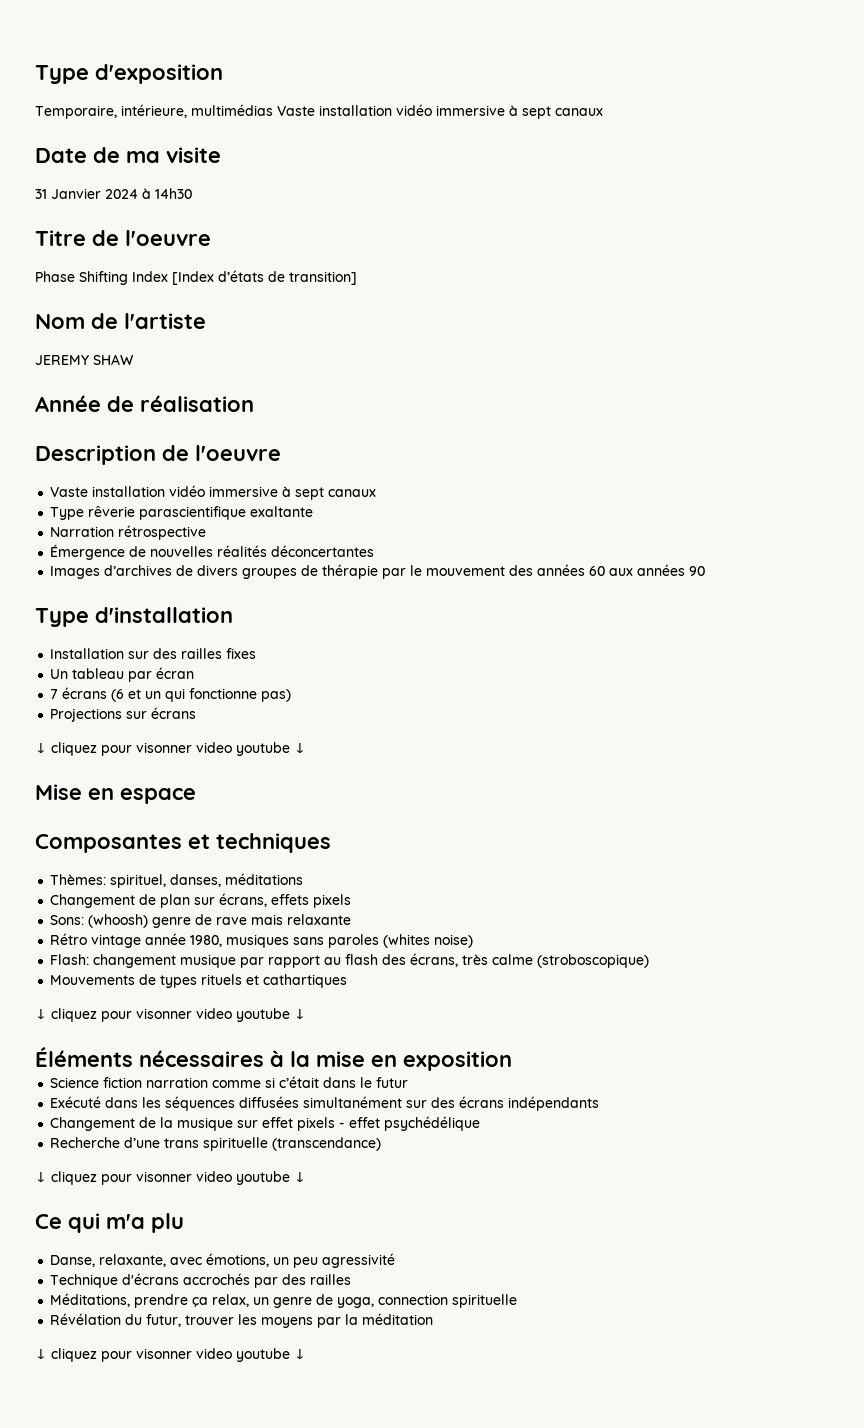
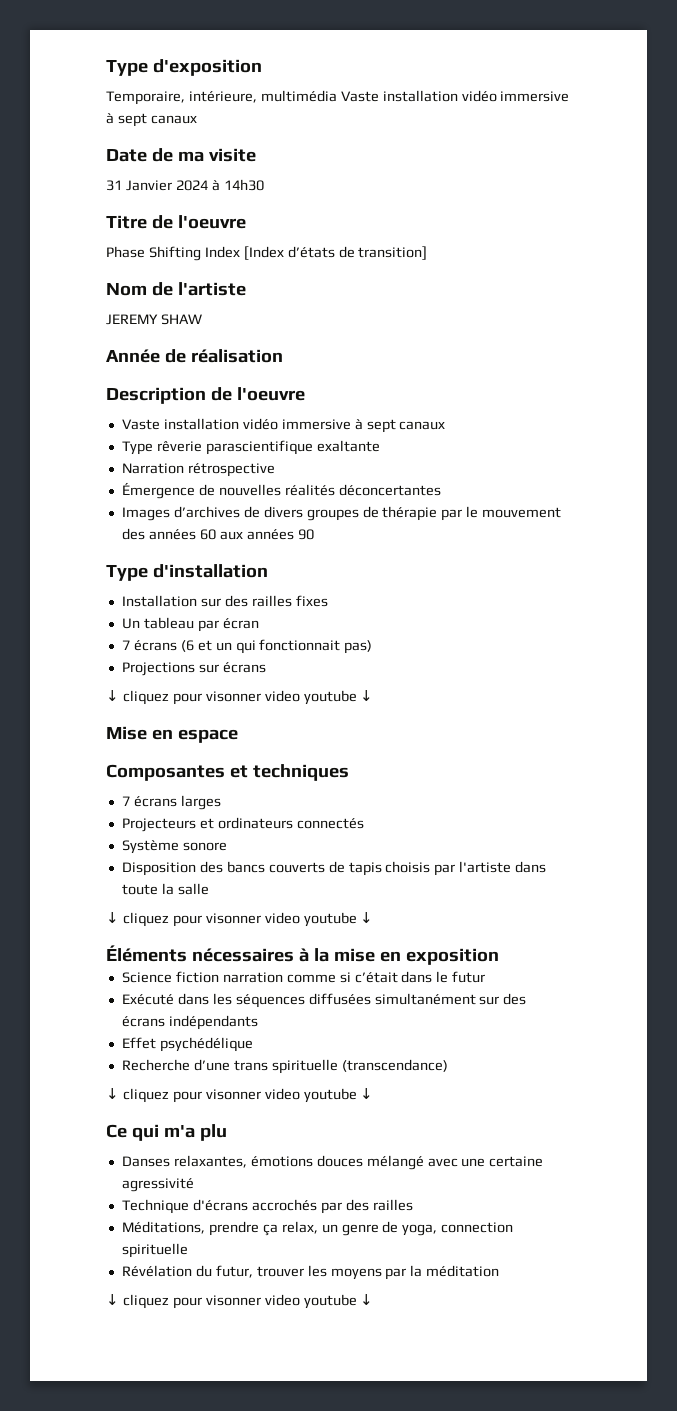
- Temporaire, intérieure, multimédias Vaste installation vidéo immersive à sept canaux
+ Temporaire, intérieure, multimédia Vaste installation vidéo immersive à sept canaux
- 7 écrans (6 et un qui fonctionne pas)
+ 7 écrans (6 et un qui fonctionnait pas)
- Thèmes: spirituel, danses, méditations
- Changement de plan sur écrans, effets pixels
- Sons: (whoosh) genre de rave mais relaxante
- Rétro vintage année 1980, musiques sans paroles (whites noise)
- Flash: changement musique par rapport au flash des écrans, très calme (stroboscopique)
- Mouvements de types rituels et cathartiques
+ 7 écrans larges
+ Projecteurs et ordinateurs connectés
+ Système sonore
+ Disposition des bancs couverts de tapis choisis par l'artiste dans toute la salle
- Changement de la musique sur effet pixels - effet psychédélique
+ Effet psychédélique
- Danse, relaxante, avec émotions, un peu agressivité
+ Danses relaxantes, émotions douces mélangé avec une certaine agressivité

